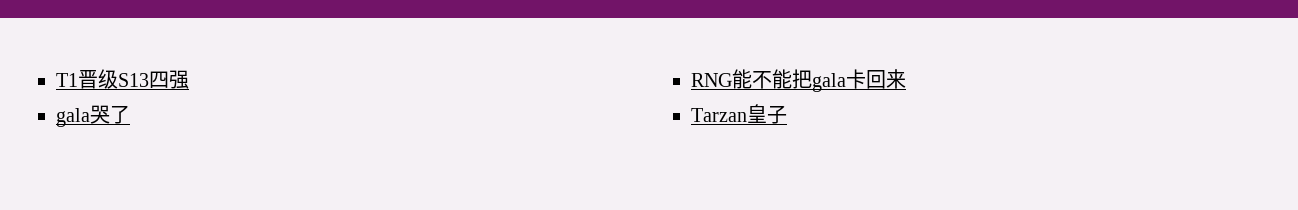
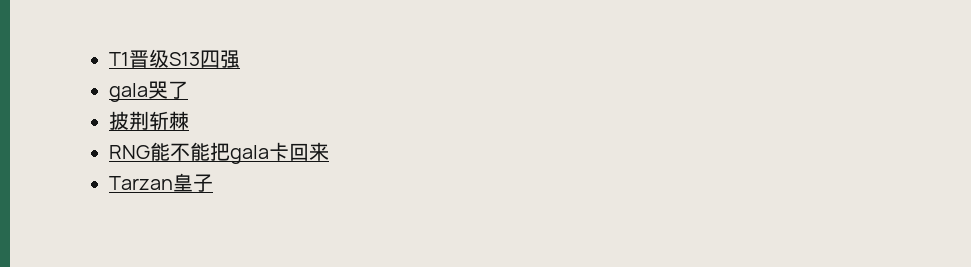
+ 披荆斩棘

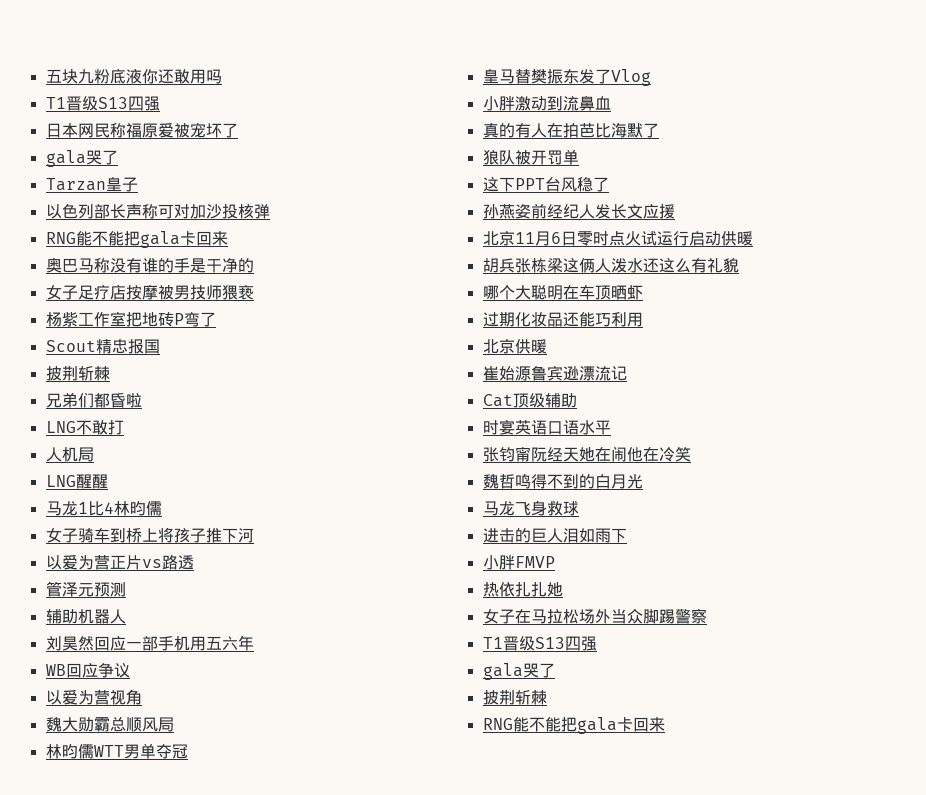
+ 五块九粉底液你还敢用吗
+ T1晋级S13四强
+ 日本网民称福原爱被宠坏了
+ gala哭了
+ Tarzan皇子
+ 以色列部长声称可对加沙投核弹
+ RNG能不能把gala卡回来
+ 奥巴马称没有谁的手是干净的
+ 女子足疗店按摩被男技师猥亵
+ 杨紫工作室把地砖P弯了
+ Scout精忠报国
+ 披荆斩棘
+ 兄弟们都昏啦
+ LNG不敢打
+ 人机局
+ LNG醒醒
+ 马龙1比4林昀儒
+ 女子骑车到桥上将孩子推下河
+ 以爱为营正片vs路透
+ 管泽元预测
+ 辅助机器人
+ 刘昊然回应一部手机用五六年
+ WB回应争议
+ 以爱为营视角
+ 魏大勋霸总顺风局
+ 林昀儒WTT男单夺冠
+ 皇马替樊振东发了Vlog
+ 小胖激动到流鼻血
+ 真的有人在拍芭比海默了
+ 狼队被开罚单
+ 这下PPT台风稳了
+ 孙燕姿前经纪人发长文应援
+ 北京11月6日零时点火试运行启动供暖
+ 胡兵张栋梁这俩人泼水还这么有礼貌
+ 哪个大聪明在车顶晒虾
+ 过期化妆品还能巧利用
+ 北京供暖
+ 崔始源鲁宾逊漂流记
+ Cat顶级辅助
+ 时宴英语口语水平
+ 张钧甯阮经天她在闹他在冷笑
+ 魏哲鸣得不到的白月光
+ 马龙飞身救球
+ 进击的巨人泪如雨下
+ 小胖FMVP
+ 热依扎扎她
+ 女子在马拉松场外当众脚踢警察
- Tarzan皇子

